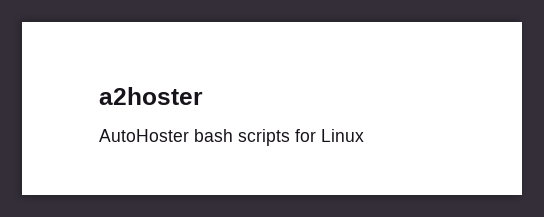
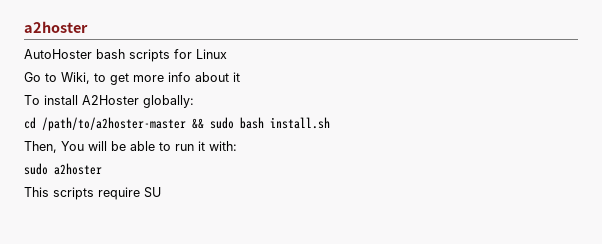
+ Go to Wiki, to get more info about it
+ To install A2Hoster globally:
+ cd /path/to/a2hoster-master && sudo bash install.sh
+ Then, You will be able to run it with:
+ sudo a2hoster
+ This scripts require SU

